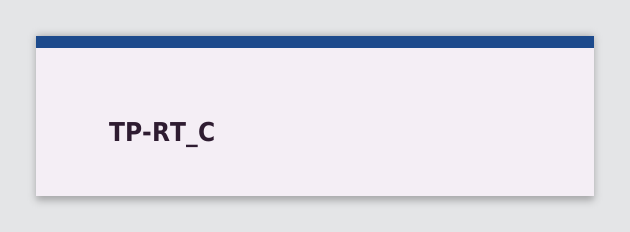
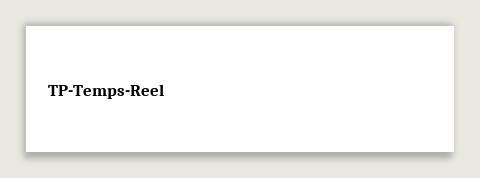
- TP-RT_C
+ TP-Temps-Reel

